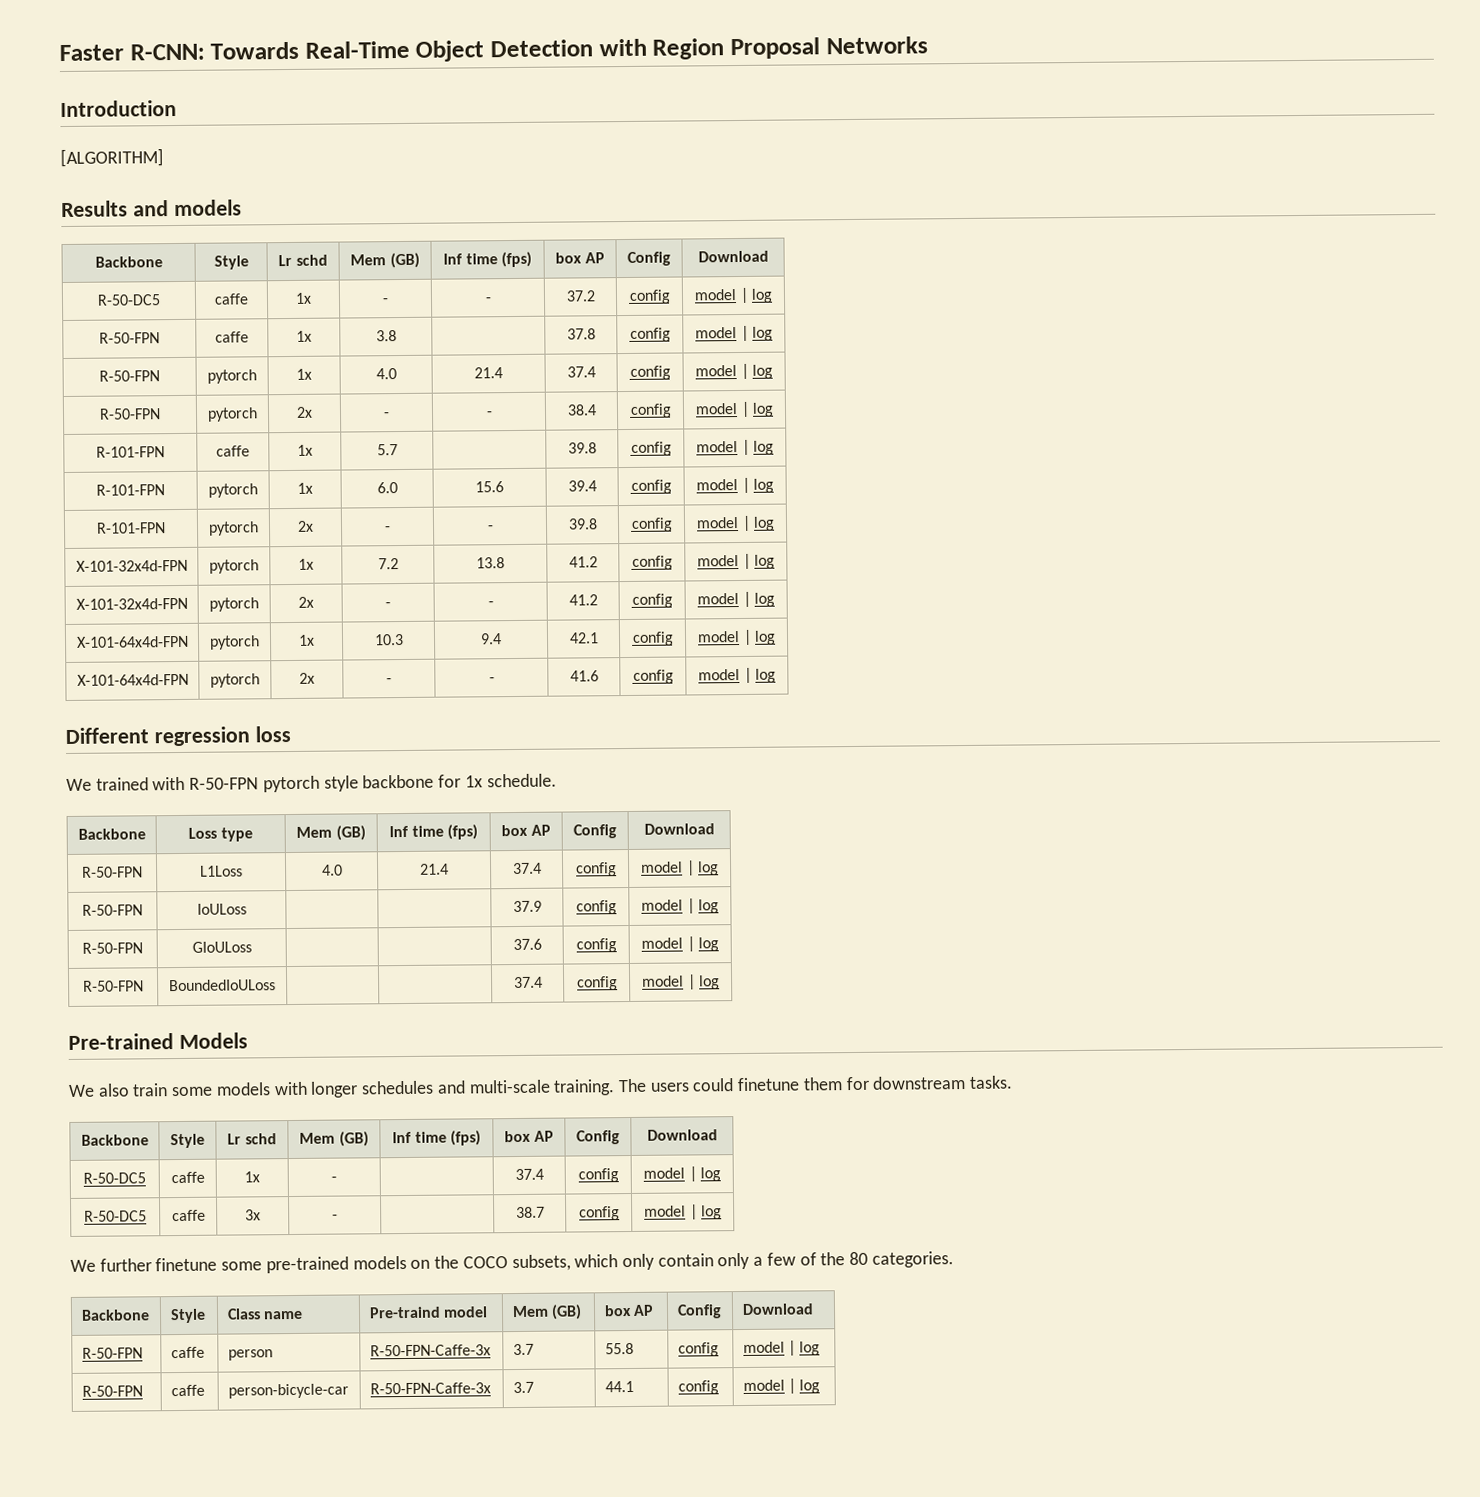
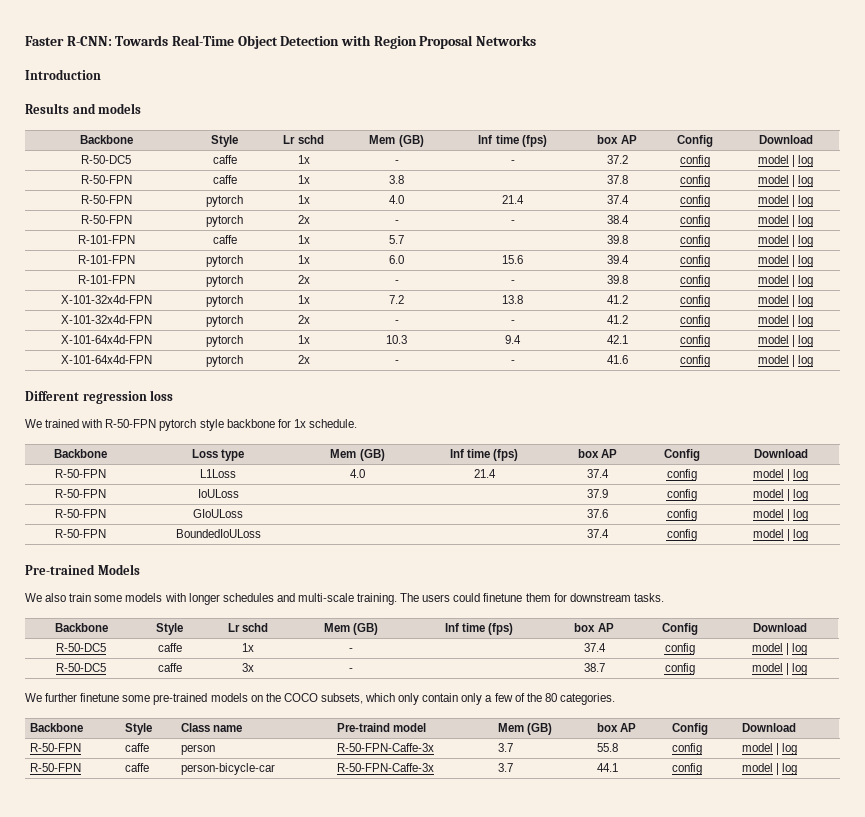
- [ALGORITHM]

